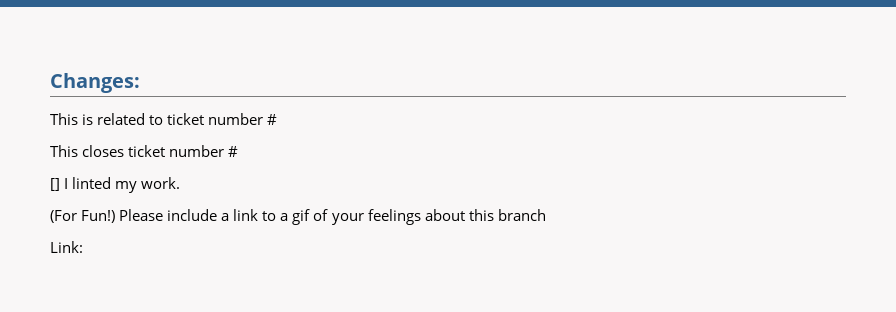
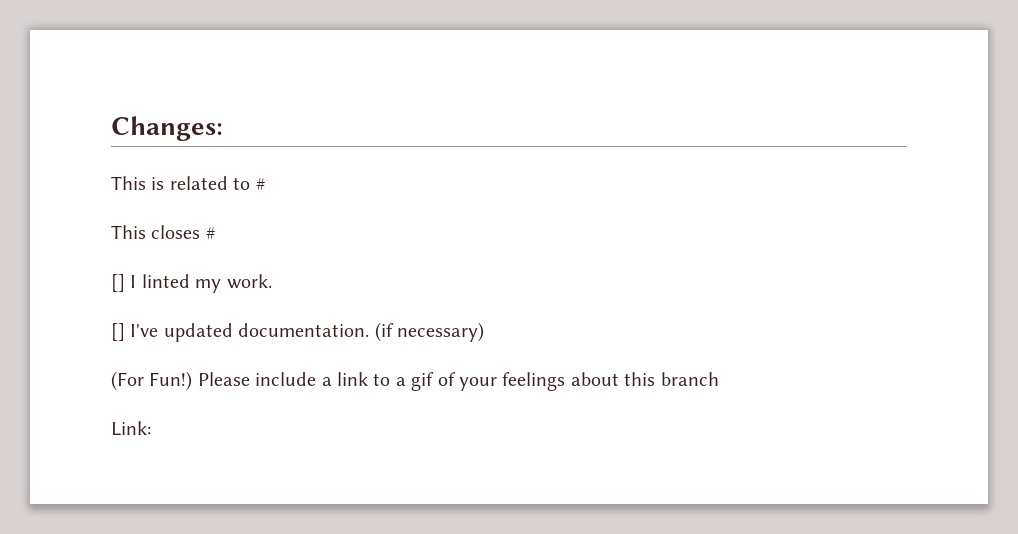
- This is related to ticket number #
+ This is related to #
- This closes ticket number #
+ This closes #
+ [] I've updated documentation. (if necessary)

